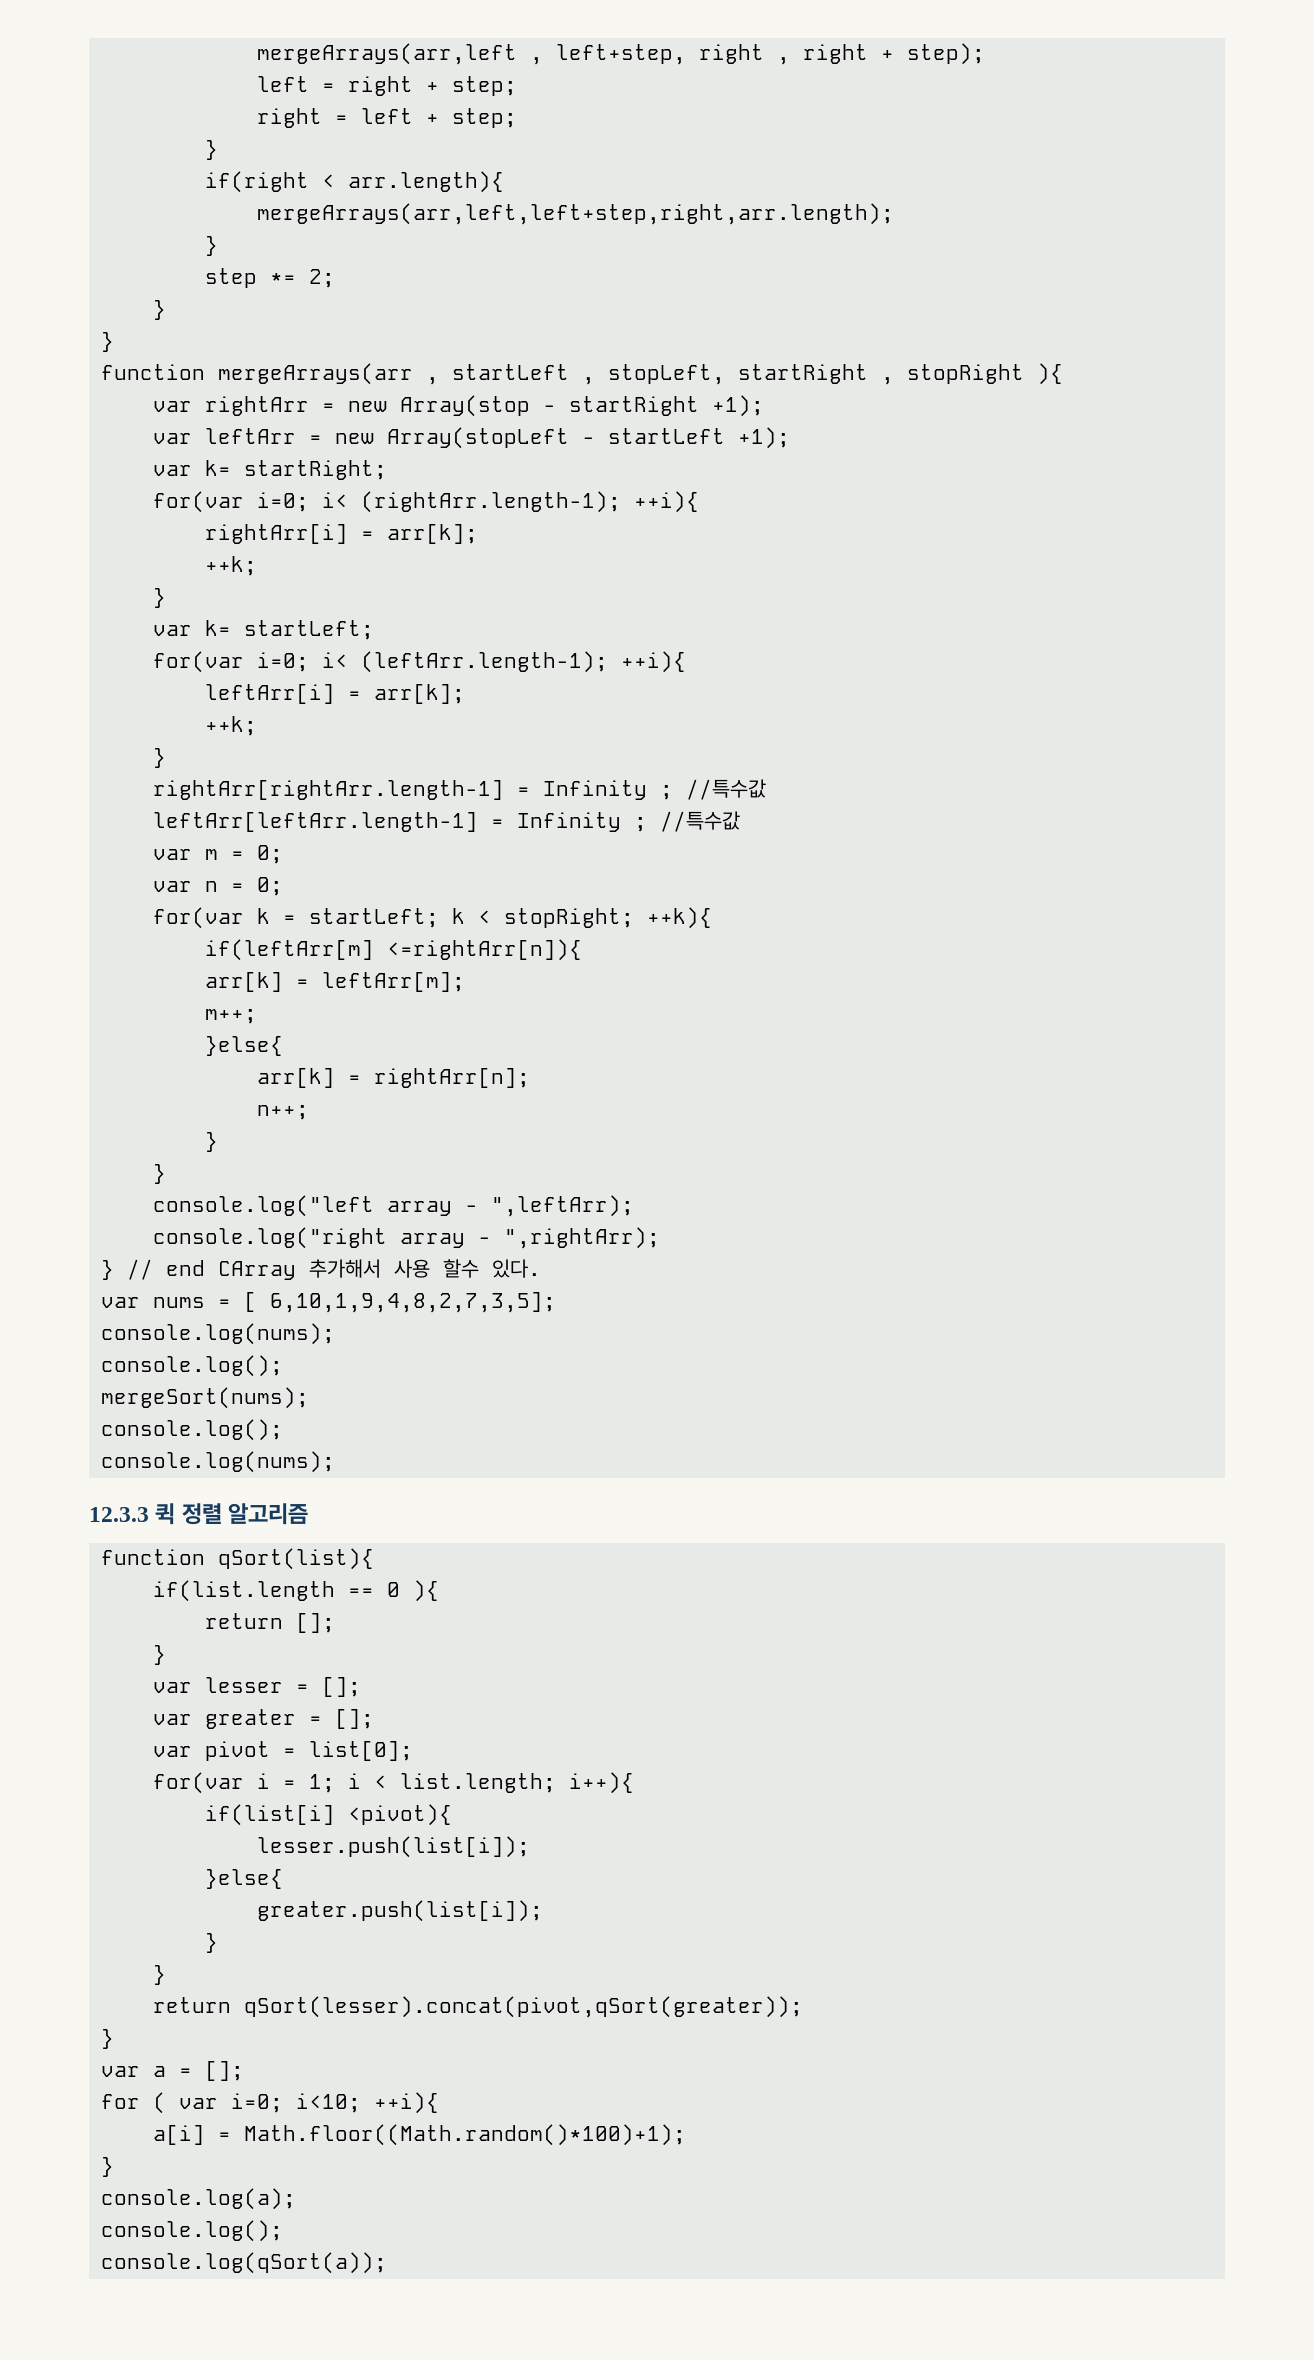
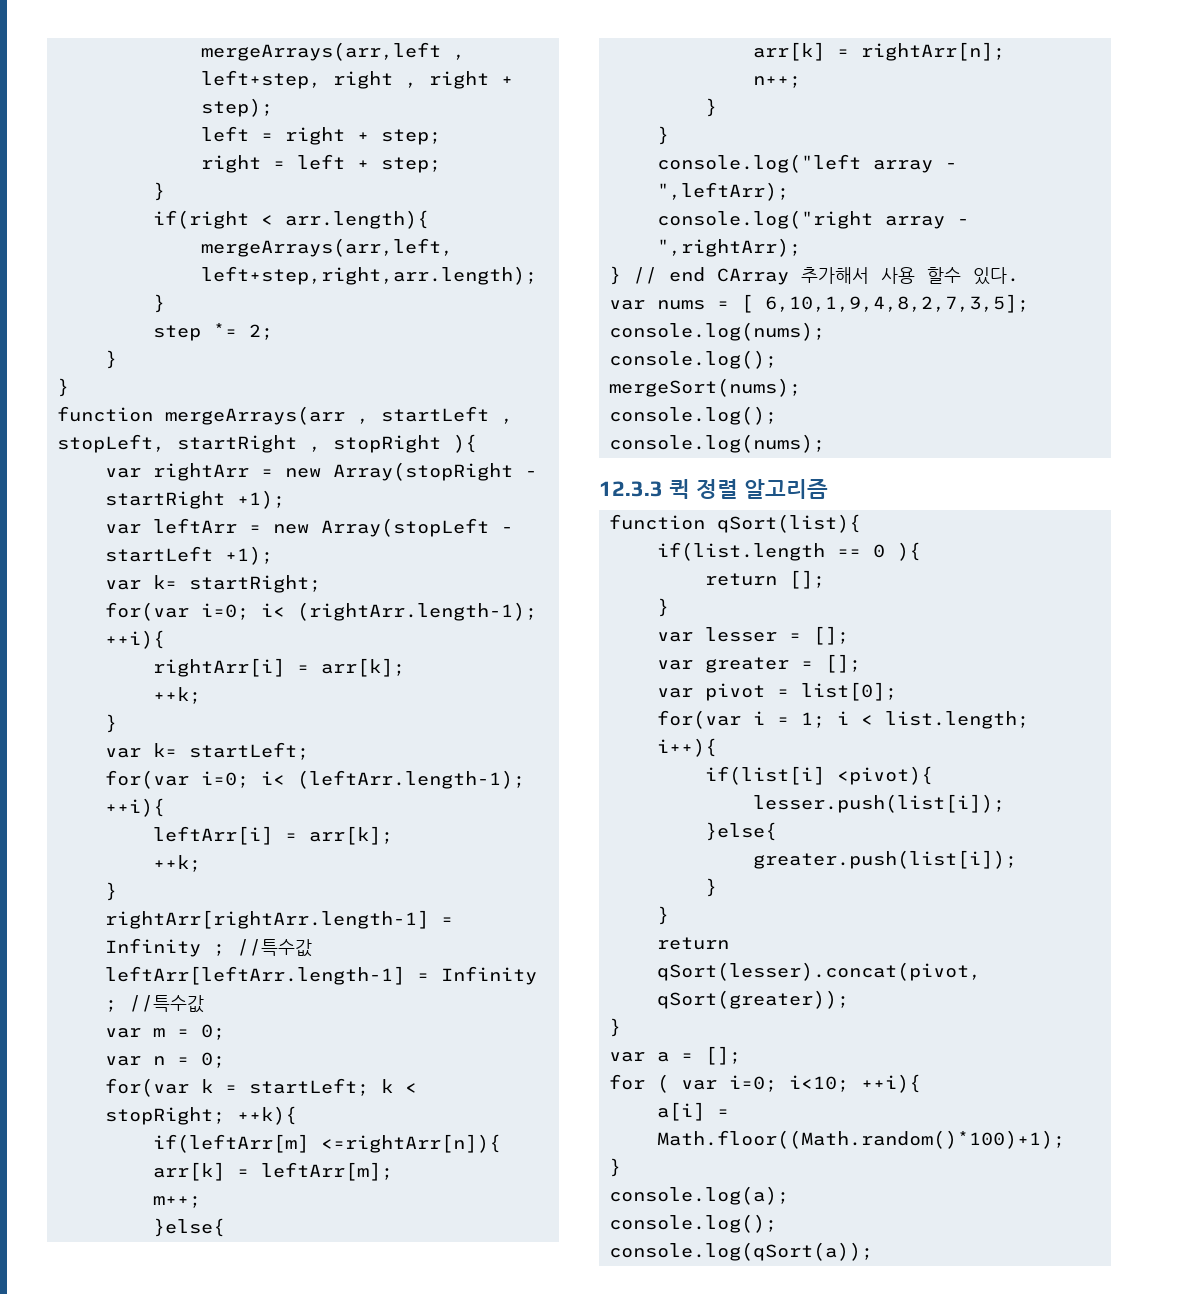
- var rightArr = new Array(stop - startRight +1);
+ var rightArr = new Array(stopRight - startRight +1);

